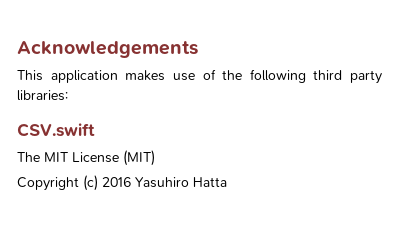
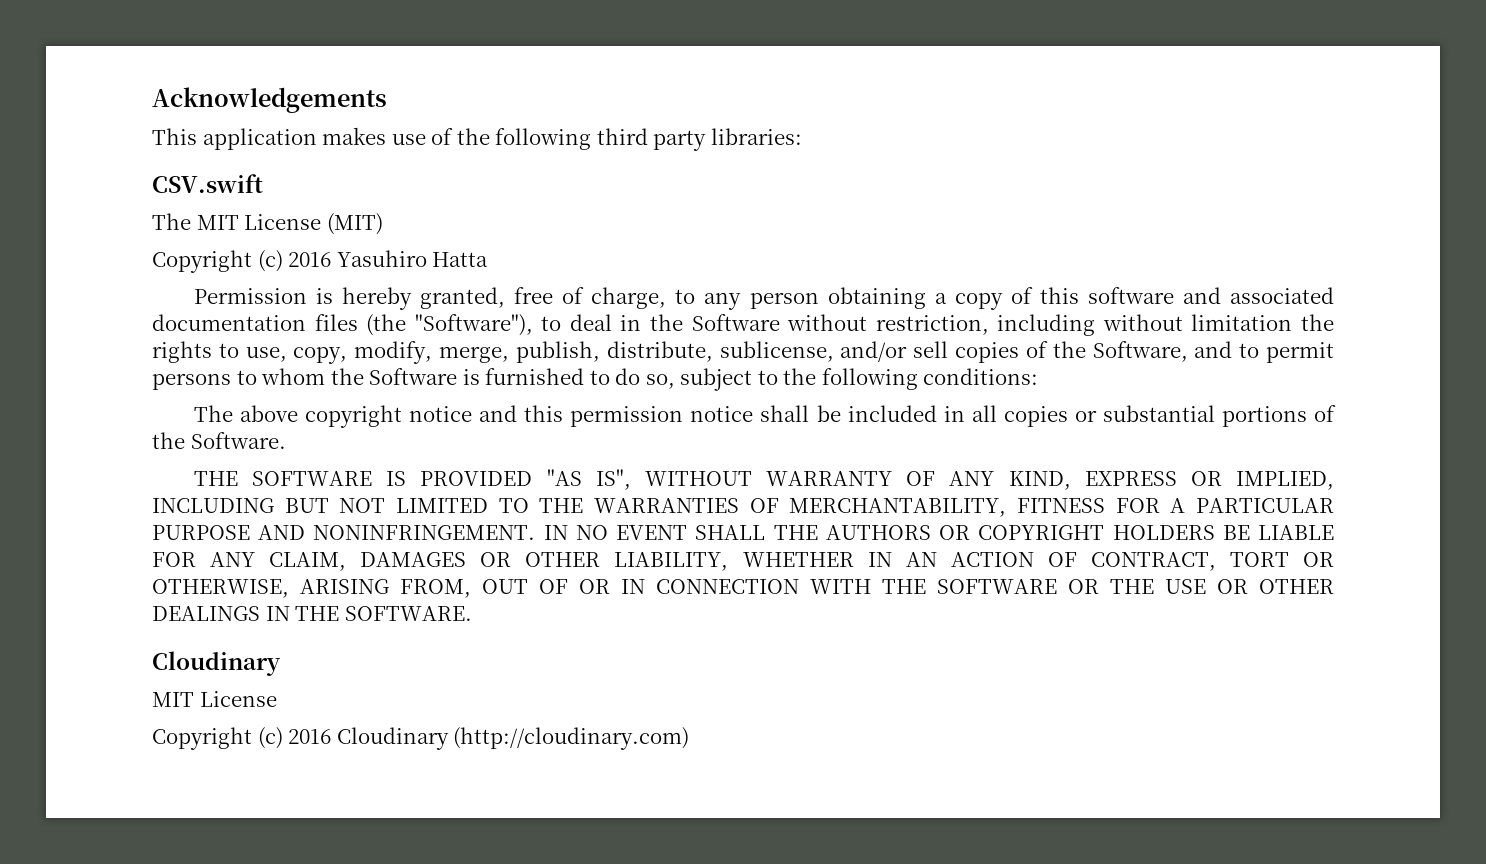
+ Permission is hereby granted, free of charge, to any person obtaining a copy of this software and associated documentation files (the "Software"), to deal in the Software without restriction, including without limitation the rights to use, copy, modify, merge, publish, distribute, sublicense, and/or sell copies of the Software, and to permit persons to whom the Software is furnished to do so, subject to the following conditions:
+ The above copyright notice and this permission notice shall be included in all copies or substantial portions of the Software.
+ THE SOFTWARE IS PROVIDED "AS IS", WITHOUT WARRANTY OF ANY KIND, EXPRESS OR IMPLIED, INCLUDING BUT NOT LIMITED TO THE WARRANTIES OF MERCHANTABILITY, FITNESS FOR A PARTICULAR PURPOSE AND NONINFRINGEMENT. IN NO EVENT SHALL THE AUTHORS OR COPYRIGHT HOLDERS BE LIABLE FOR ANY CLAIM, DAMAGES OR OTHER LIABILITY, WHETHER IN AN ACTION OF CONTRACT, TORT OR OTHERWISE, ARISING FROM, OUT OF OR IN CONNECTION WITH THE SOFTWARE OR THE USE OR OTHER DEALINGS IN THE SOFTWARE.
+ Cloudinary
+ MIT License
+ Copyright (c) 2016 Cloudinary (http://cloudinary.com)

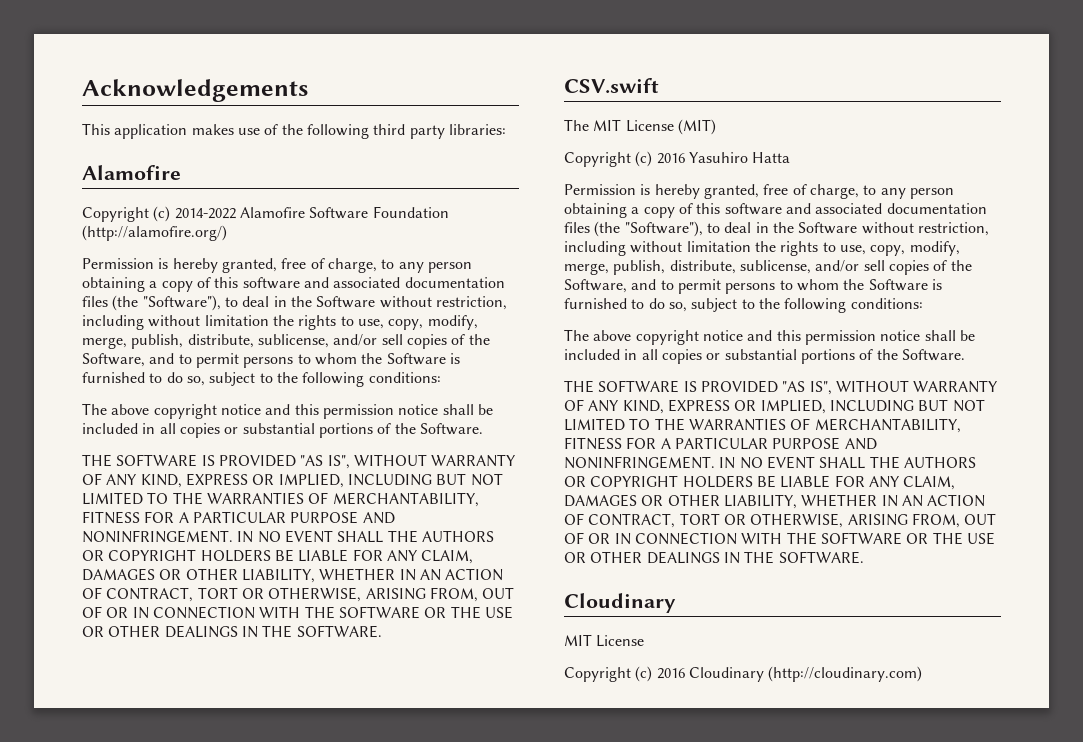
  This application makes use of the following third party libraries:
+ Alamofire
+ Copyright (c) 2014-2022 Alamofire Software Foundation (http://alamofire.org/)
+ Permission is hereby granted, free of charge, to any person obtaining a copy of this software and associated documentation files (the "Software"), to deal in the Software without restriction, including without limitation the rights to use, copy, modify, merge, publish, distribute, sublicense, and/or sell copies of the Software, and to permit persons to whom the Software is furnished to do so, subject to the following conditions:
+ The above copyright notice and this permission notice shall be included in all copies or substantial portions of the Software.
+ THE SOFTWARE IS PROVIDED "AS IS", WITHOUT WARRANTY OF ANY KIND, EXPRESS OR IMPLIED, INCLUDING BUT NOT LIMITED TO THE WARRANTIES OF MERCHANTABILITY, FITNESS FOR A PARTICULAR PURPOSE AND NONINFRINGEMENT. IN NO EVENT SHALL THE AUTHORS OR COPYRIGHT HOLDERS BE LIABLE FOR ANY CLAIM, DAMAGES OR OTHER LIABILITY, WHETHER IN AN ACTION OF CONTRACT, TORT OR OTHERWISE, ARISING FROM, OUT OF OR IN CONNECTION WITH THE SOFTWARE OR THE USE OR OTHER DEALINGS IN THE SOFTWARE.

